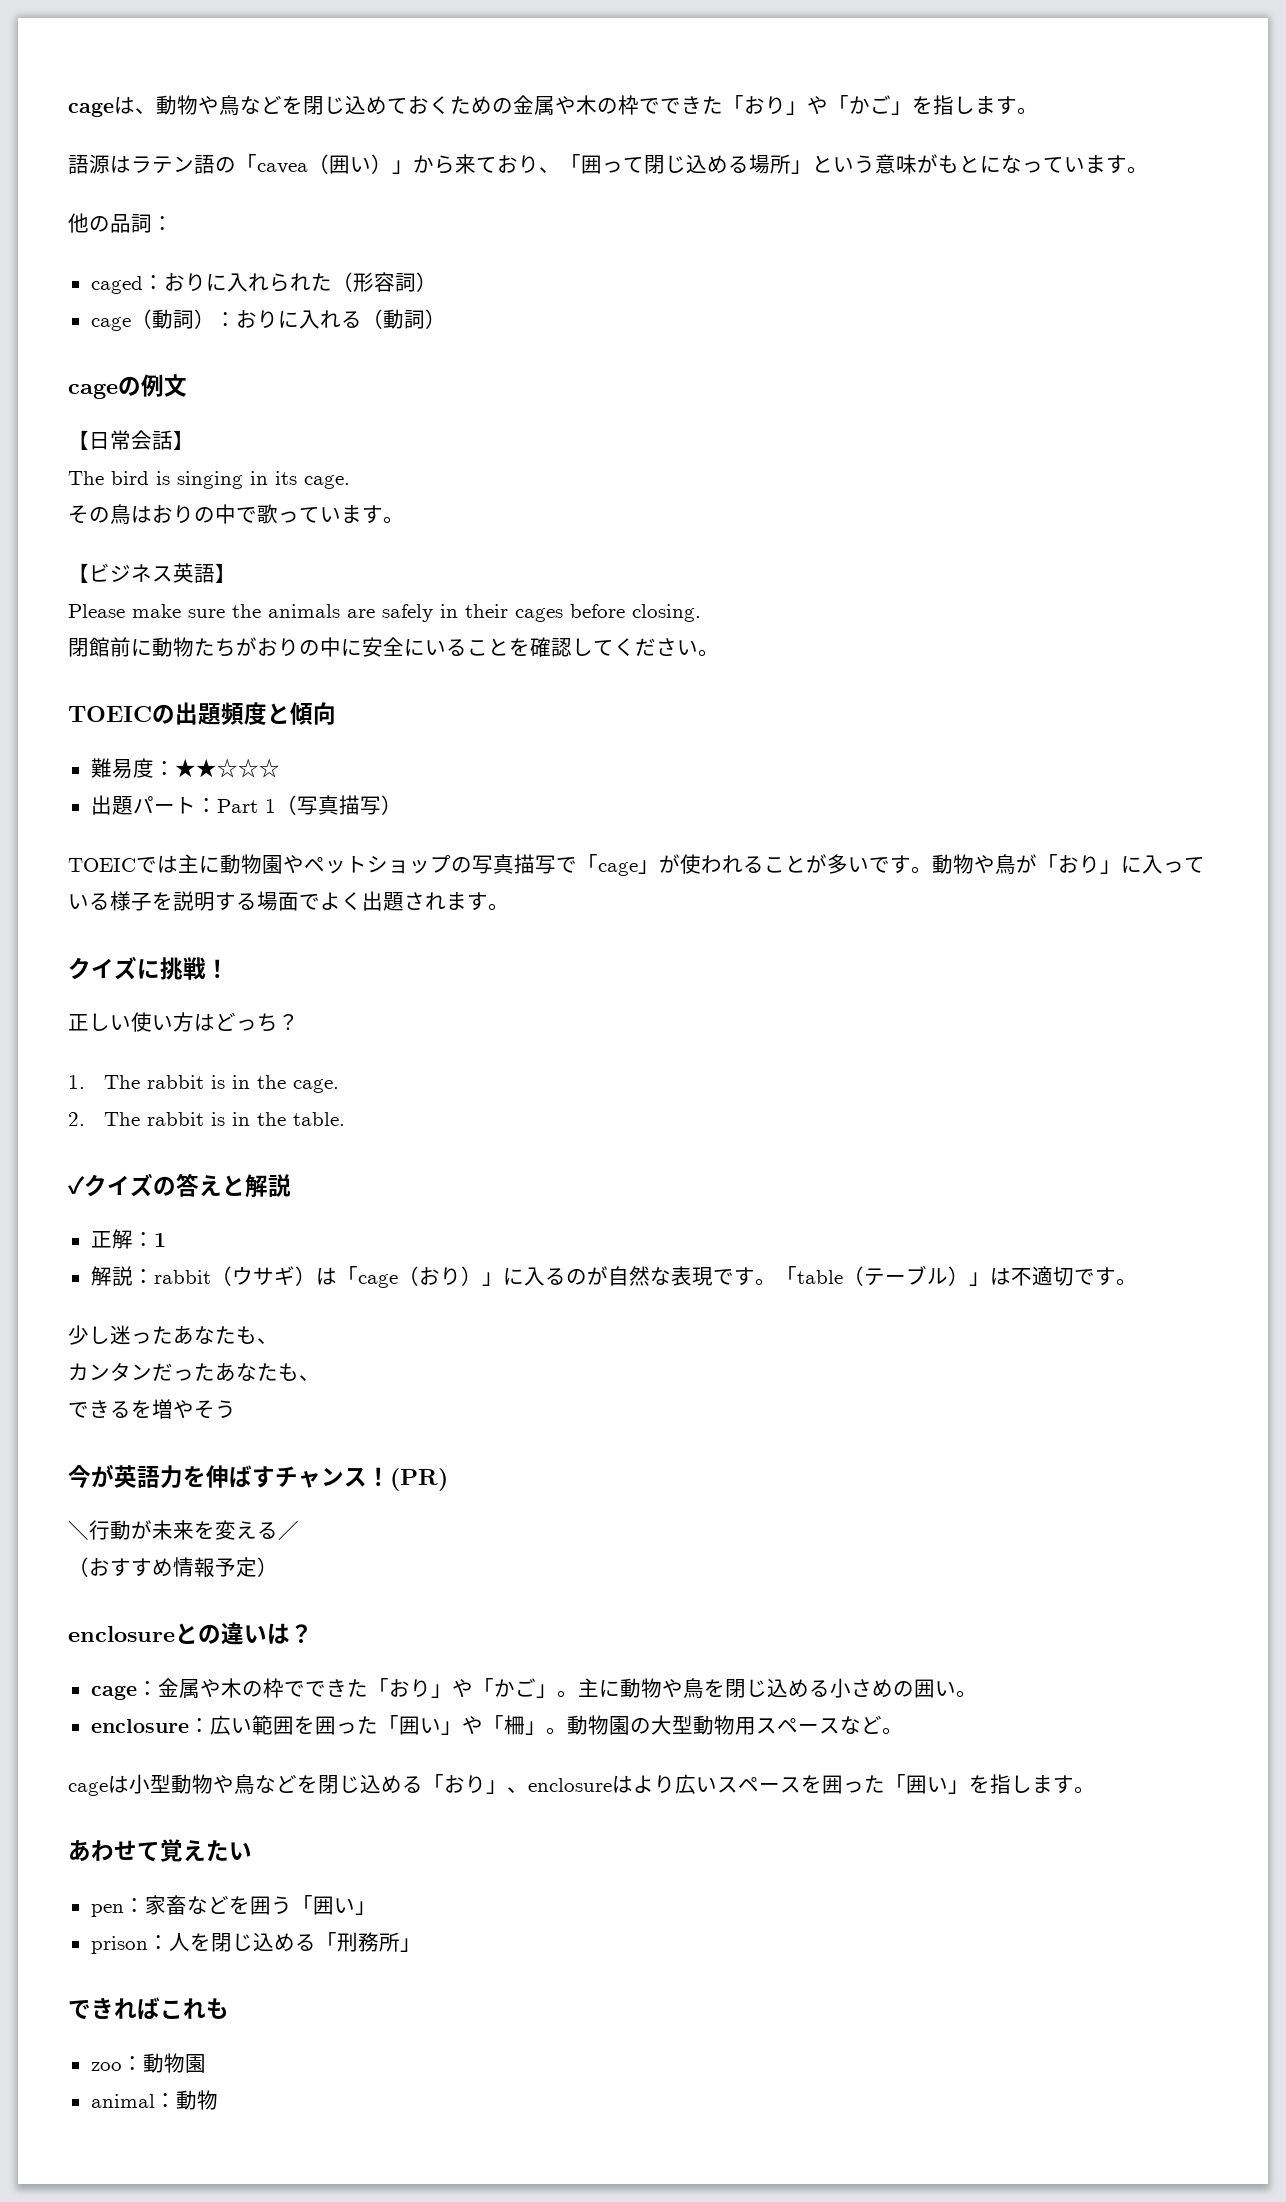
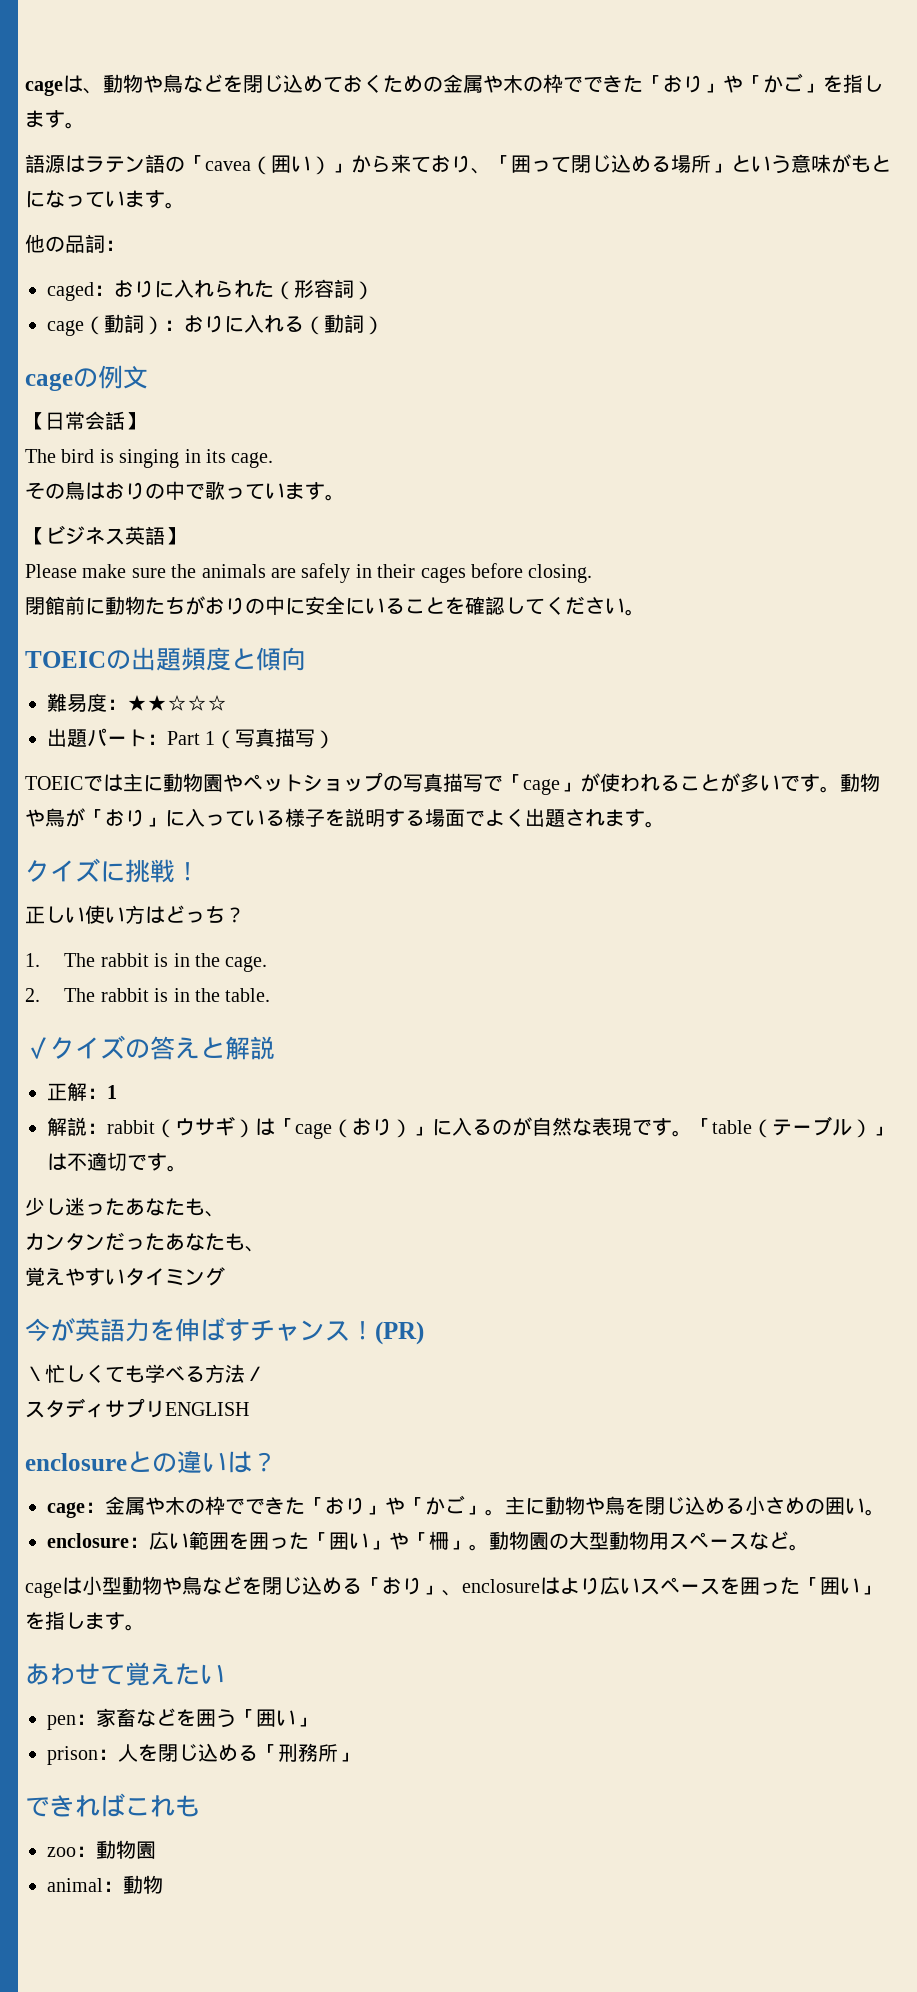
- できるを増やそう
+ 覚えやすいタイミング
- ＼行動が未来を変える／
- （おすすめ情報予定）
+ ＼忙しくても学べる方法／
+ スタディサプリENGLISH

